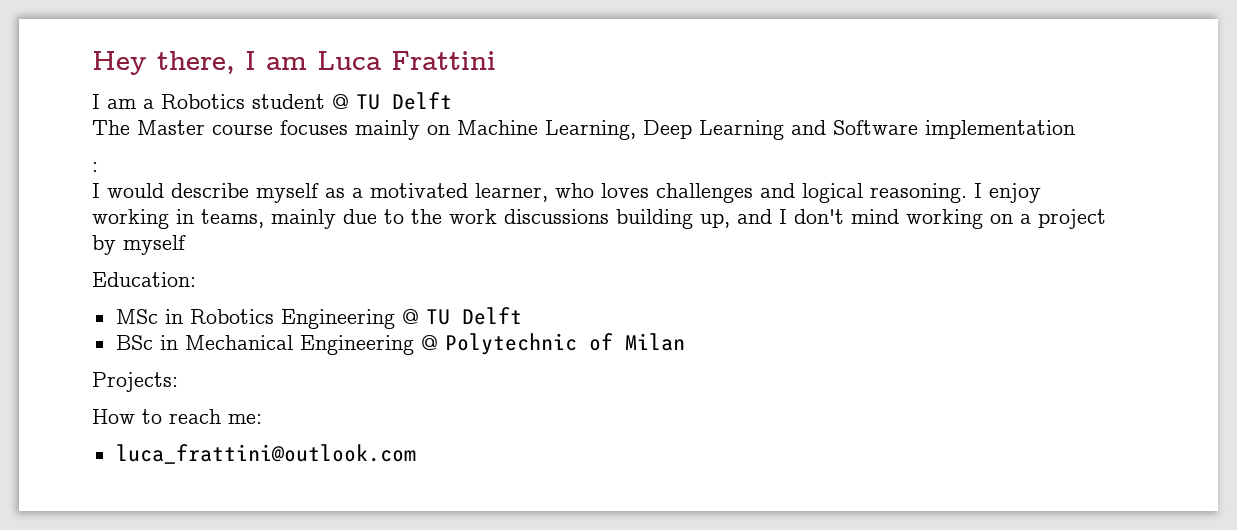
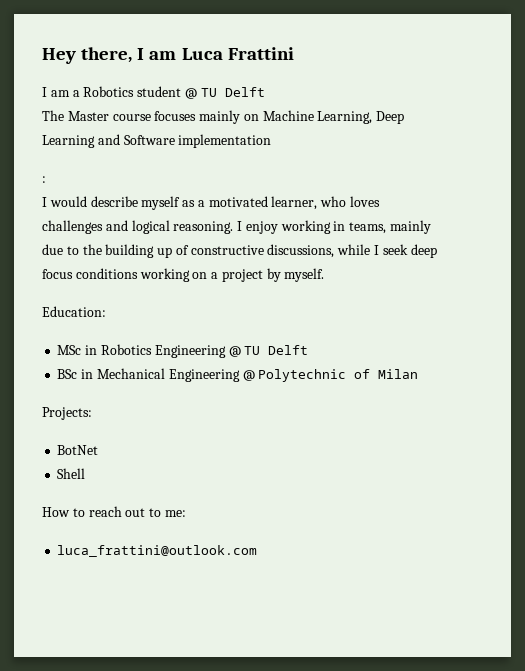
- I enjoy working in teams, mainly due to the work discussions building up, and I don't mind working on a project by myself
+ I enjoy working in teams, mainly due to the building up of constructive discussions, while I seek deep focus conditions working on a project by myself.
+ BotNet
+ Shell
- How to reach me:
+ How to reach out to me:

